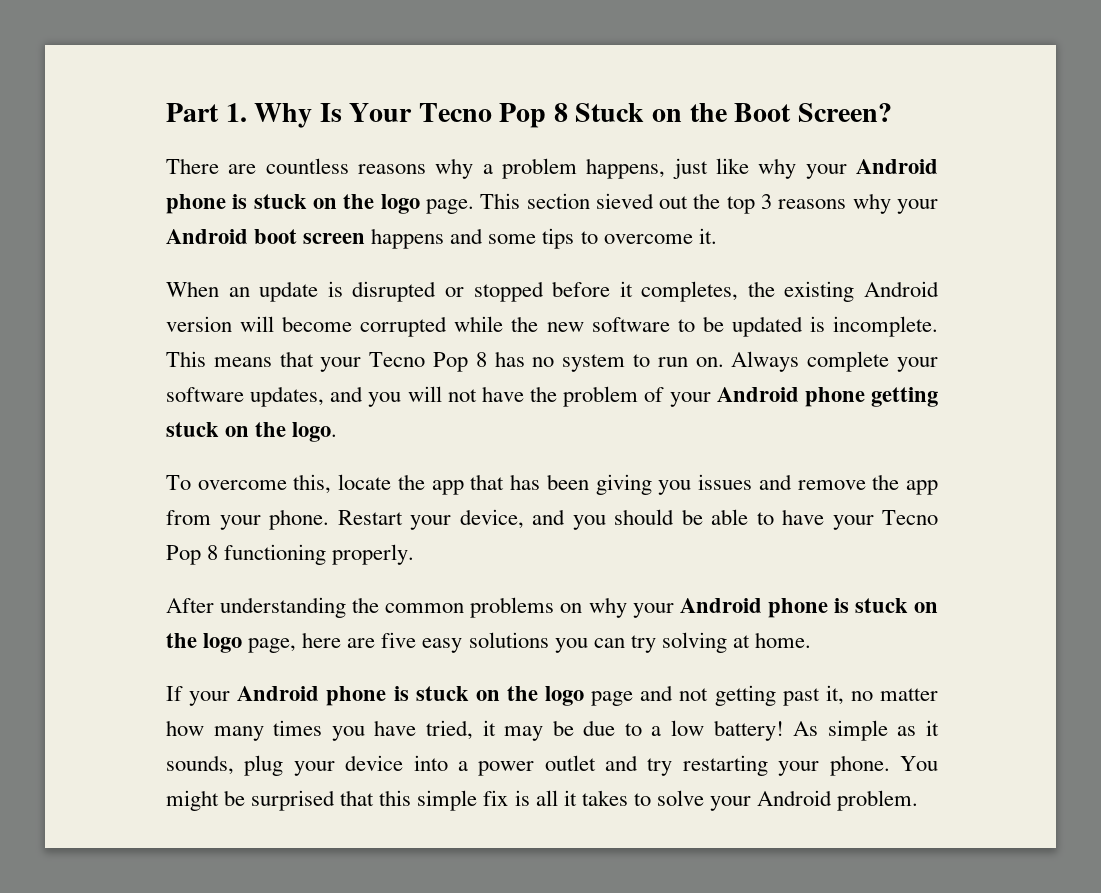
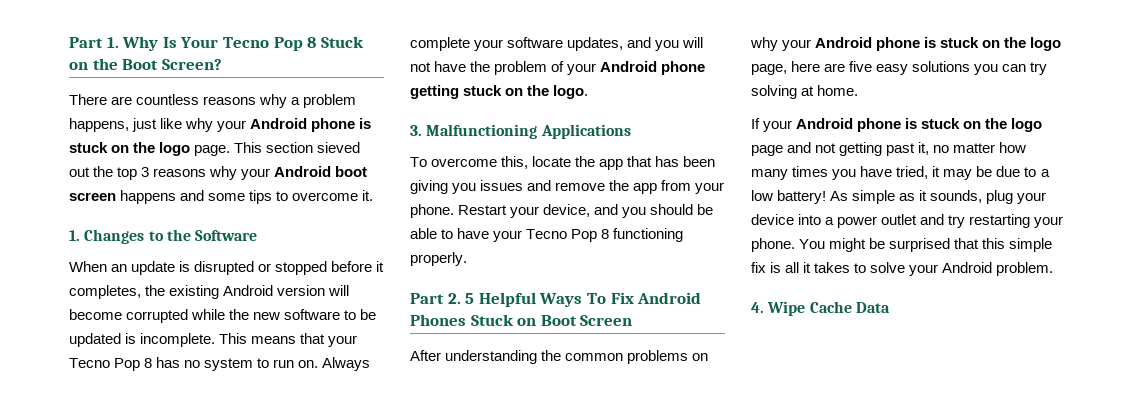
+ 1. Changes to the Software
+ 3. Malfunctioning Applications
+ Part 2. 5 Helpful Ways To Fix Android Phones Stuck on Boot Screen
+ 4. Wipe Cache Data

